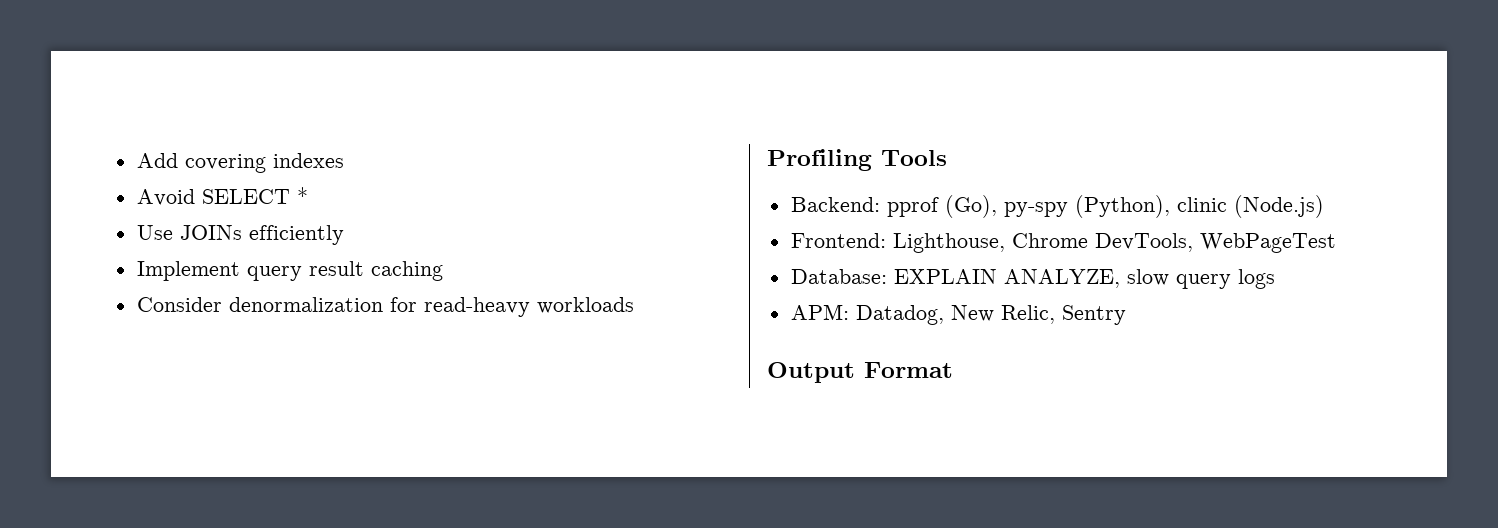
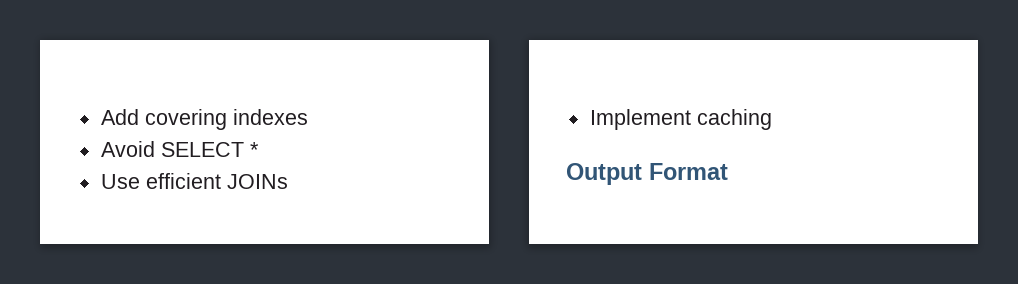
- Use JOINs efficiently
+ Use efficient JOINs
- Implement query result caching
+ Implement caching
- Consider denormalization for read-heavy workloads
- Profiling Tools
- Backend: pprof (Go), py-spy (Python), clinic (Node.js)
- Frontend: Lighthouse, Chrome DevTools, WebPageTest
- Database: EXPLAIN ANALYZE, slow query logs
- APM: Datadog, New Relic, Sentry

